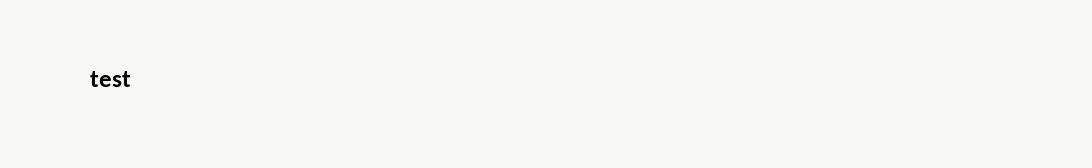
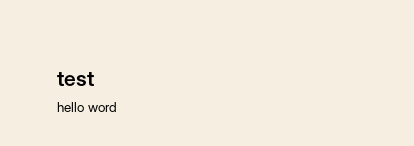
+ hello word

